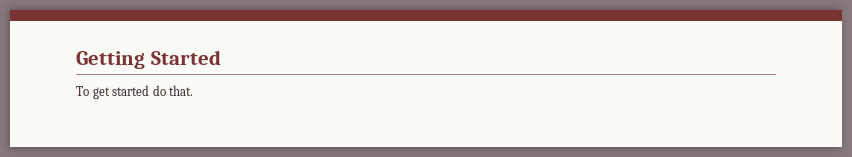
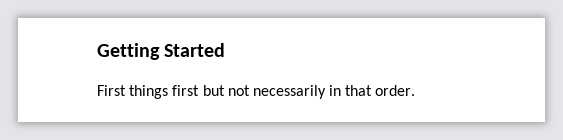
- To get started do that.
+ First things first but not necessarily in that order.

